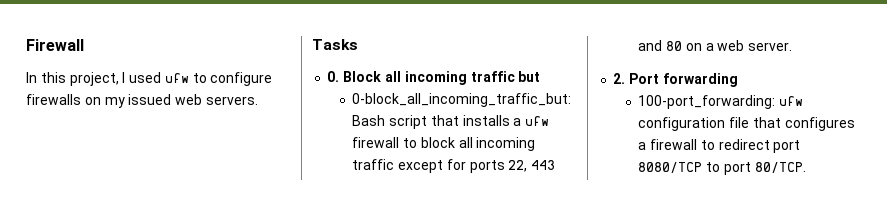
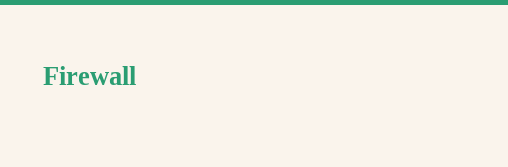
- In this project, I used ufw to configure firewalls on my issued web servers.
- Tasks
- 0. Block all incoming traffic but
- 0-block_all_incoming_traffic_but: Bash script that installs a ufw firewall to block all incoming traffic except for ports 22, 443 and 80 on a web server.
- 2. Port forwarding
- 100-port_forwarding: ufw configuration file that configures a firewall to redirect port 8080/TCP to port 80/TCP.

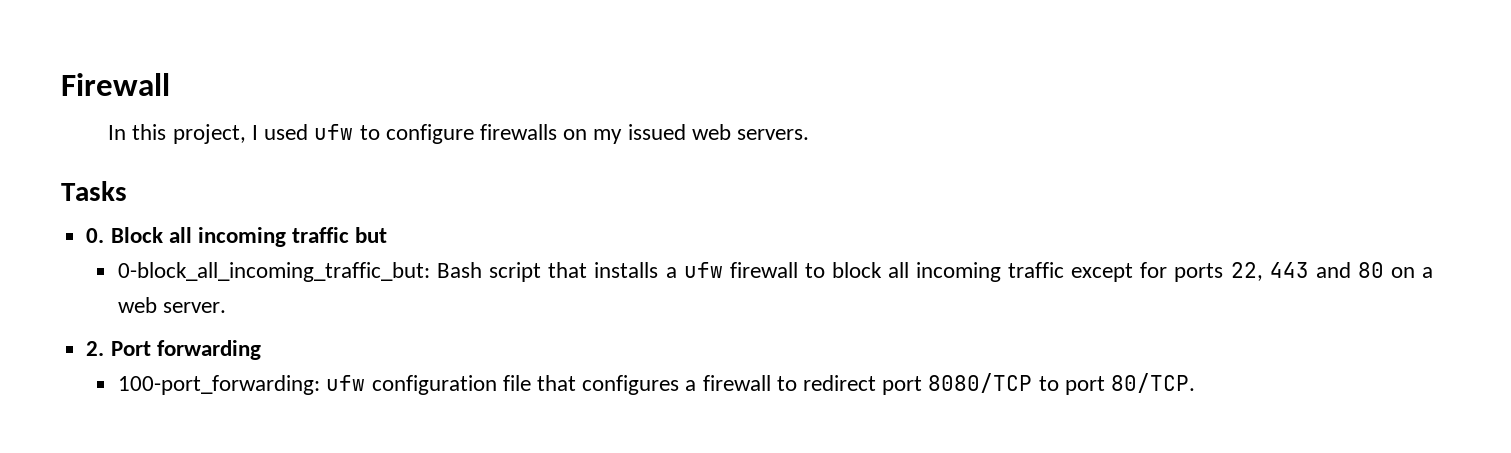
+ In this project, I used ufw to configure firewalls on my issued web servers.
+ Tasks
+ 0. Block all incoming traffic but
+ 0-block_all_incoming_traffic_but: Bash script that installs a ufw firewall to block all incoming traffic except for ports 22, 443 and 80 on a web server.
+ 2. Port forwarding
+ 100-port_forwarding: ufw configuration file that configures a firewall to redirect port 8080/TCP to port 80/TCP.

